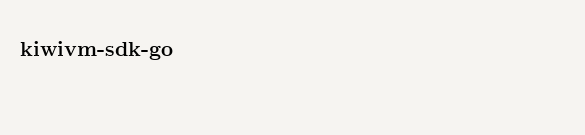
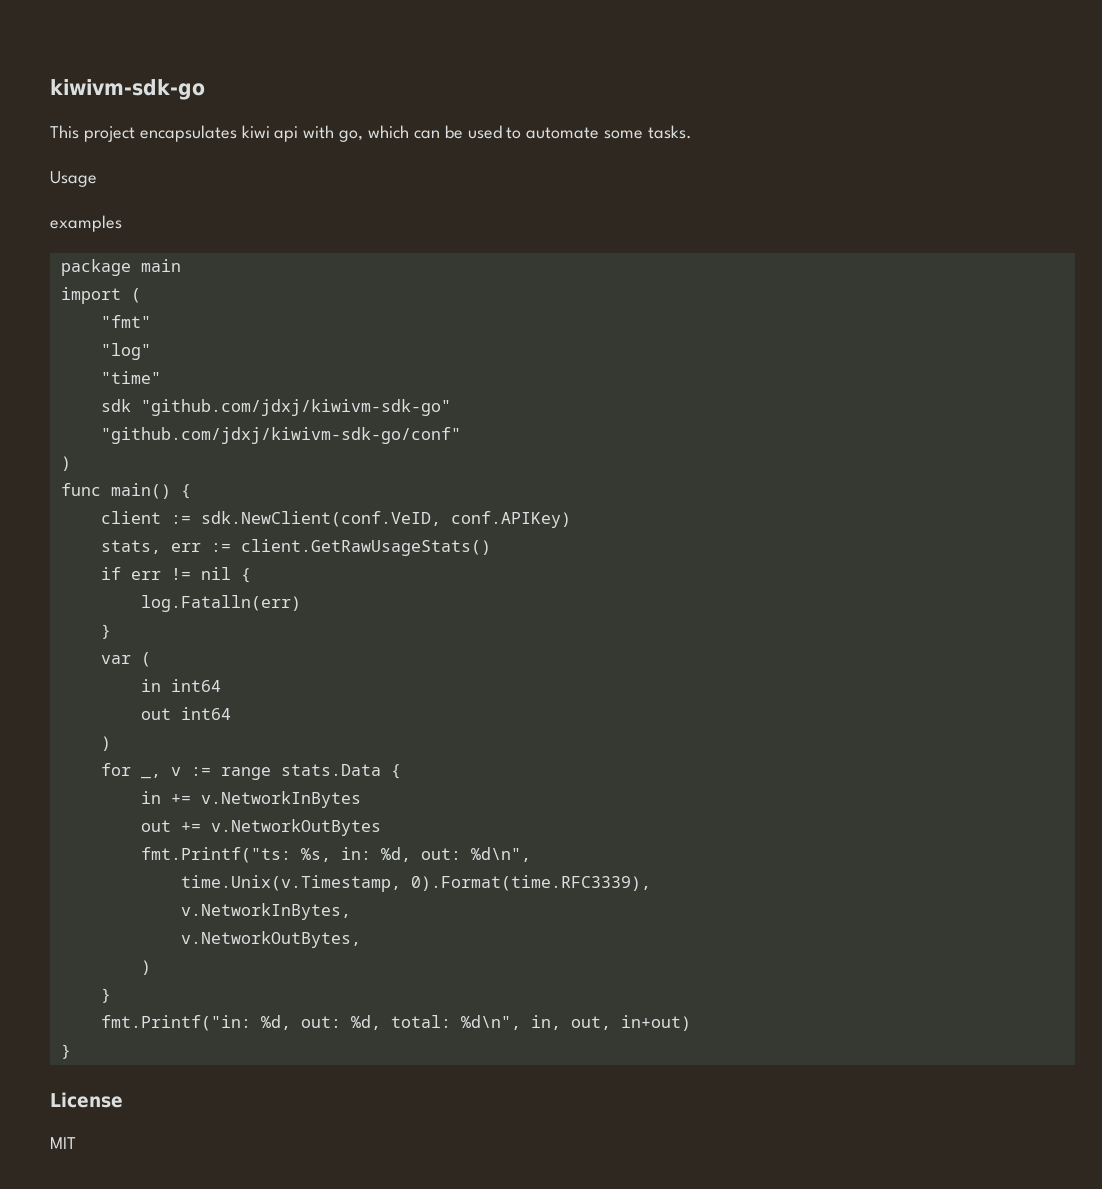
+ This project encapsulates kiwi api with go, which can be used to automate some tasks.
+ Usage
+ examples
+ package main
+ import (
+ "fmt"
+ "log"
+ "time"
+ sdk "github.com/jdxj/kiwivm-sdk-go"
+ "github.com/jdxj/kiwivm-sdk-go/conf"
+ )
+ func main() {
+ client := sdk.NewClient(conf.VeID, conf.APIKey)
+ stats, err := client.GetRawUsageStats()
+ if err != nil {
+ log.Fatalln(err)
+ }
+ var (
+ in int64
+ out int64
+ )
+ for _, v := range stats.Data {
+ in += v.NetworkInBytes
+ out += v.NetworkOutBytes
+ fmt.Printf("ts: %s, in: %d, out: %d\n",
+ time.Unix(v.Timestamp, 0).Format(time.RFC3339),
+ v.NetworkInBytes,
+ v.NetworkOutBytes,
+ )
+ }
+ fmt.Printf("in: %d, out: %d, total: %d\n", in, out, in+out)
+ }
+ License
+ MIT

